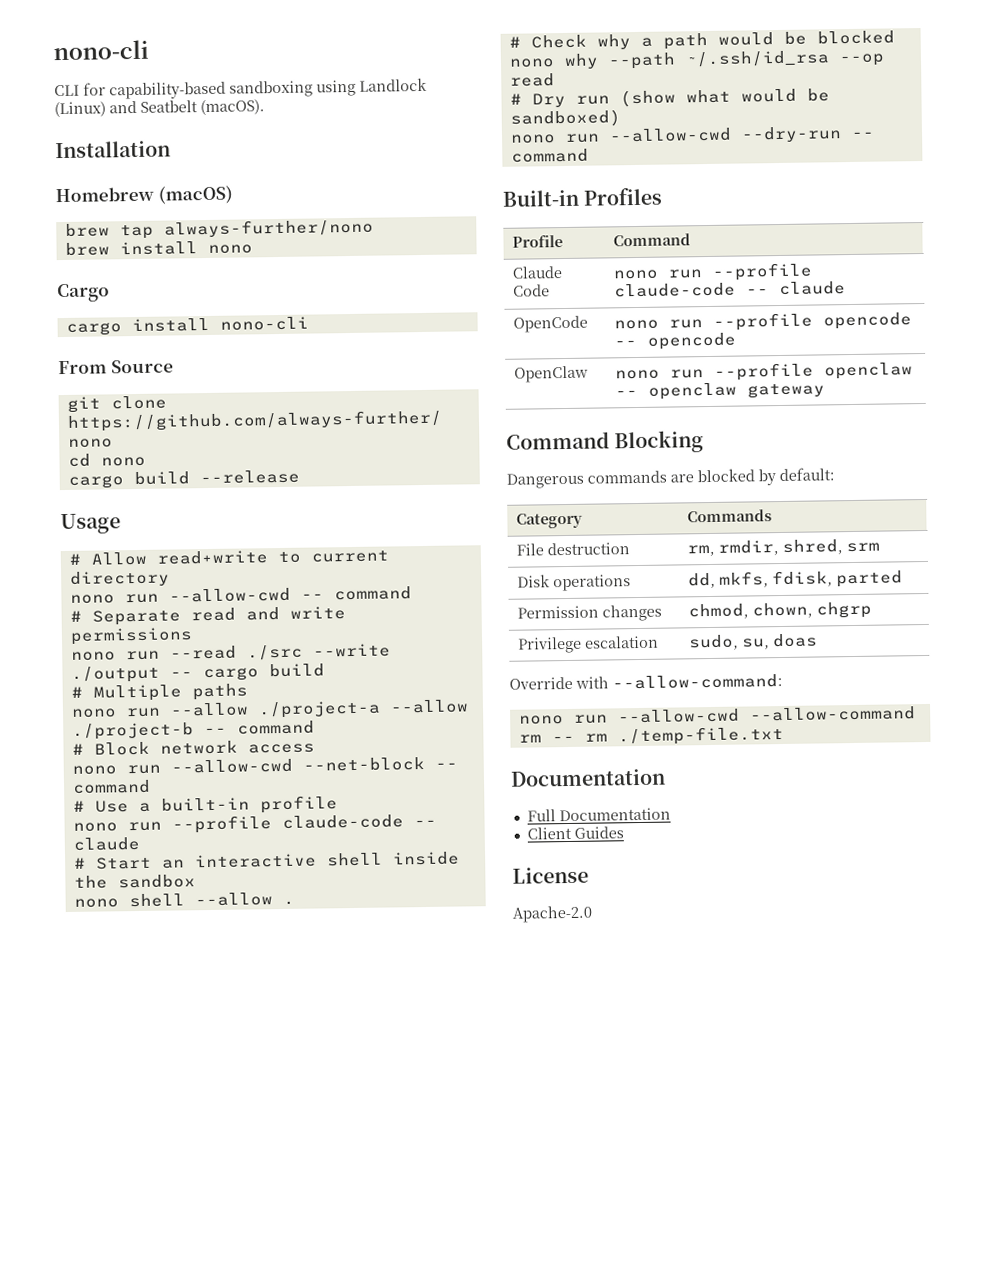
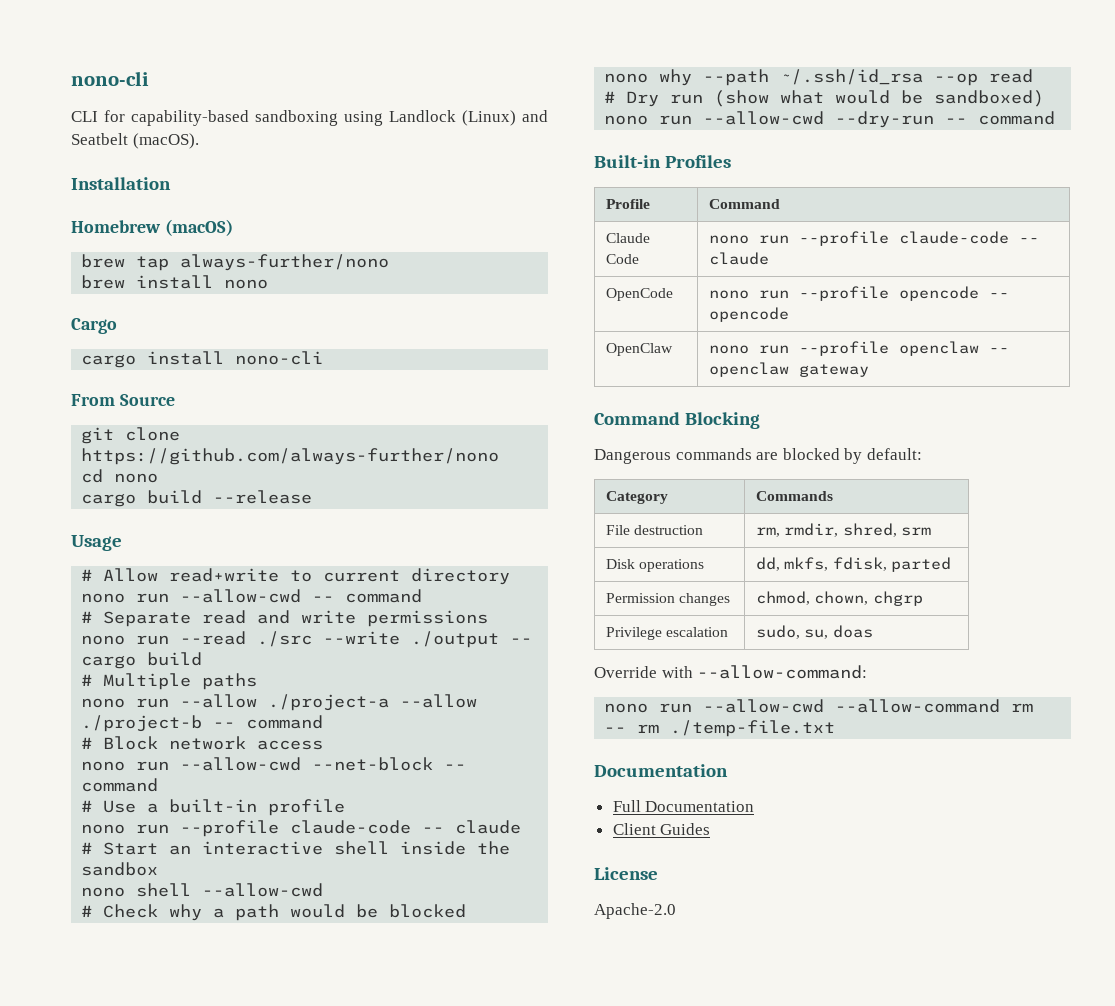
- nono shell --allow .
+ nono shell --allow-cwd

